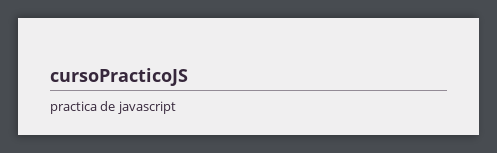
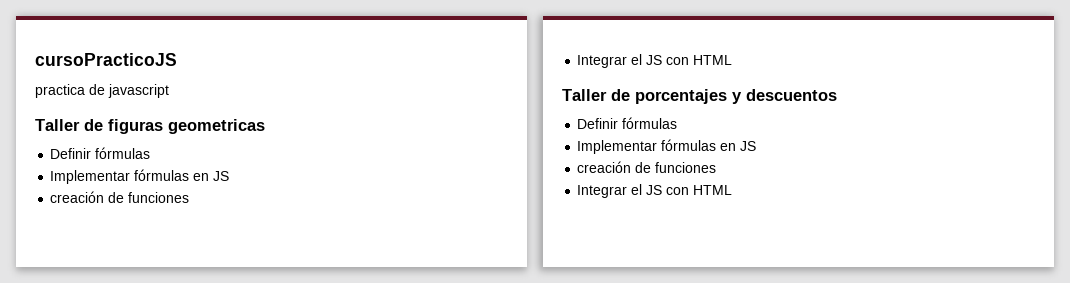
+ Taller de figuras geometricas
+ Definir fórmulas
+ Implementar fórmulas en JS
+ creación de funciones
+ Integrar el JS con HTML
+ Taller de porcentajes y descuentos
+ Definir fórmulas
+ Implementar fórmulas en JS
+ creación de funciones
+ Integrar el JS con HTML

